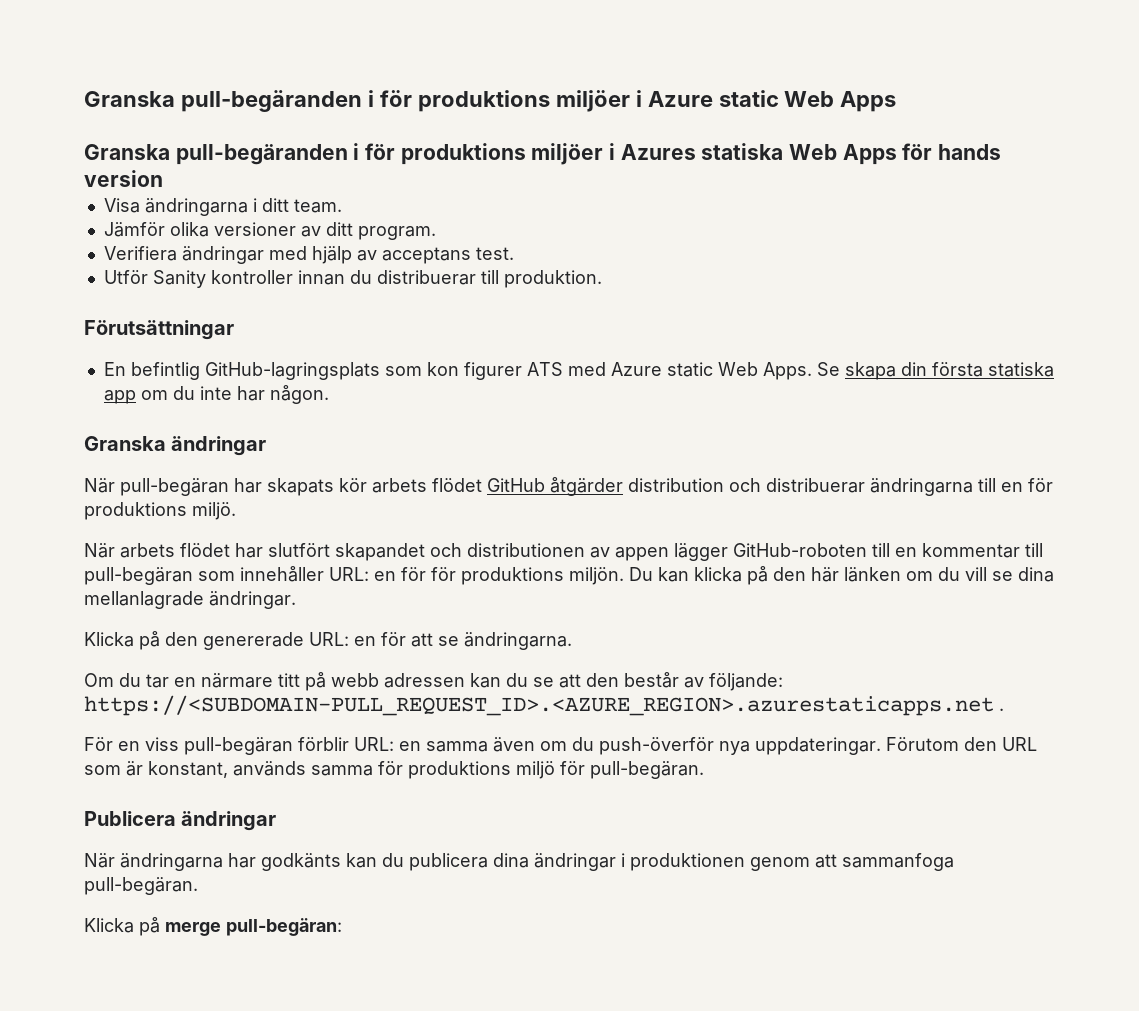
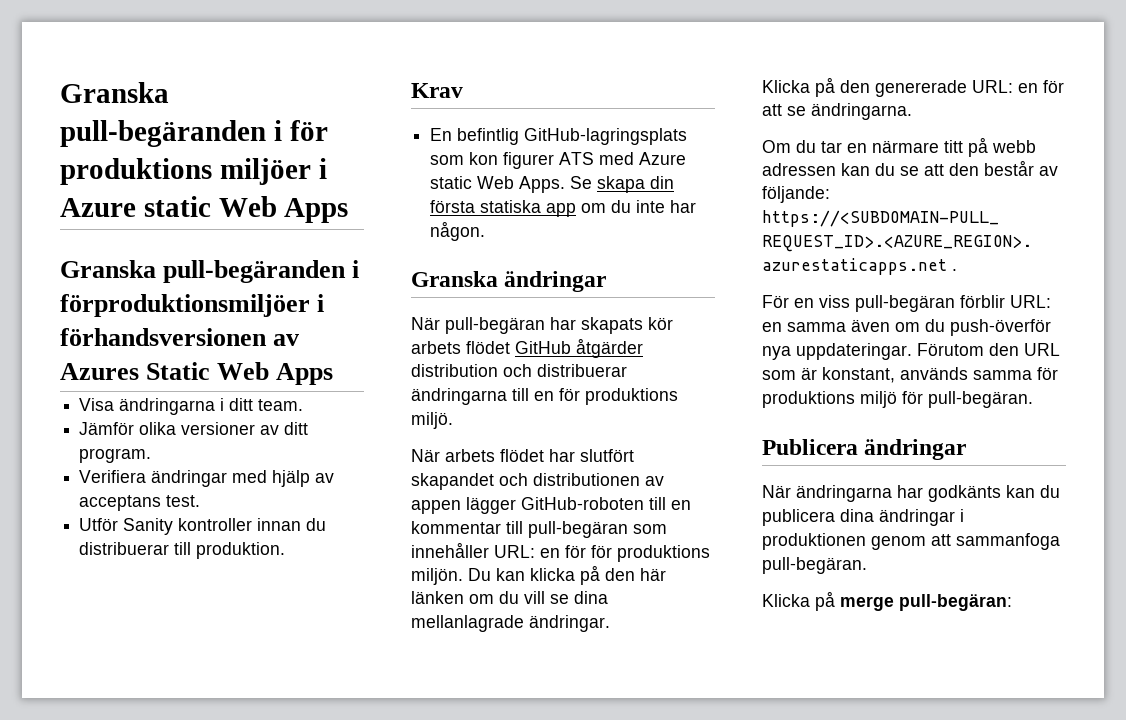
- Granska pull-begäranden i för produktions miljöer i Azures statiska Web Apps för hands version
+ Granska pull-begäranden i förproduktionsmiljöer i förhandsversionen av Azures Static Web Apps
- Förutsättningar
+ Krav

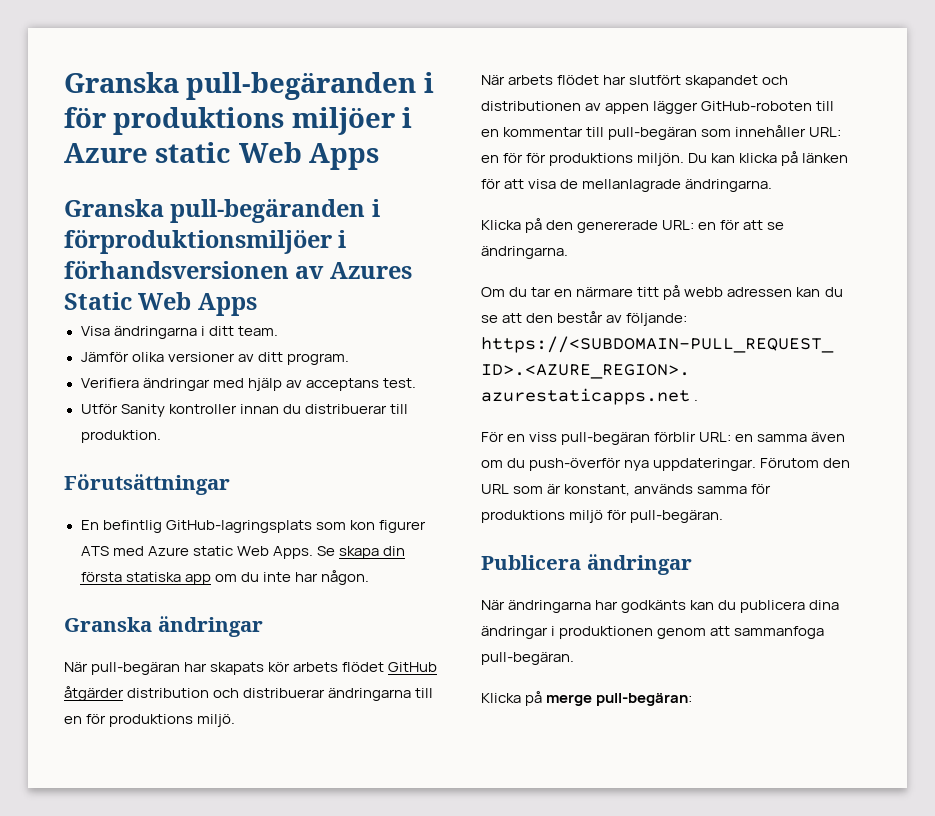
- Krav
+ Förutsättningar
- Du kan klicka på den här länken om du vill se dina mellanlagrade ändringar.
+ Du kan klicka på länken för att visa de mellanlagrade ändringarna.

